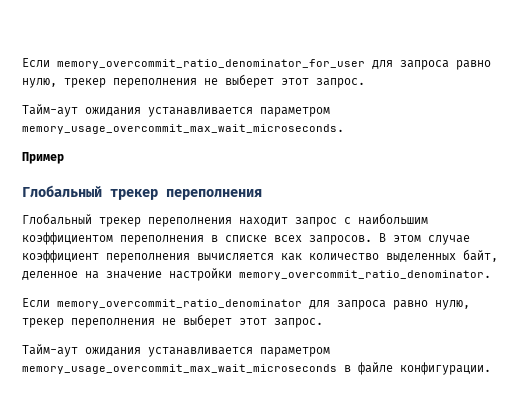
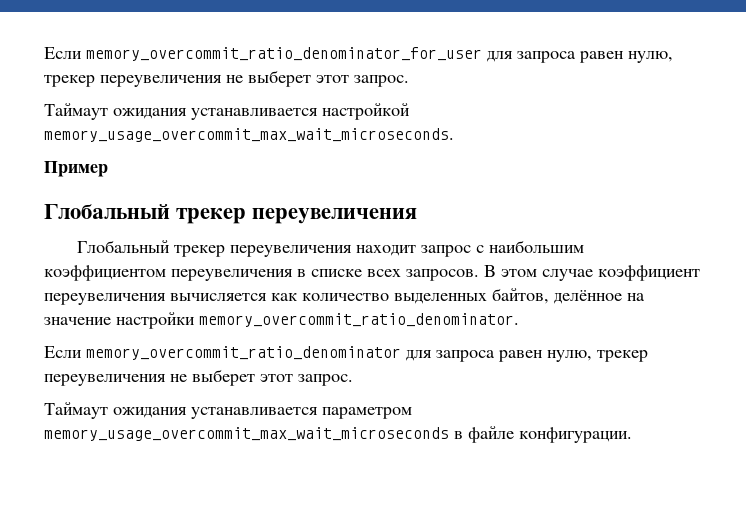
- Если memory_overcommit_ratio_denominator_for_user для запроса равно нулю, трекер переполнения не выберет этот запрос.
- Тайм-аут ожидания устанавливается параметром memory_usage_overcommit_max_wait_microseconds.
+ Если memory_overcommit_ratio_denominator_for_user для запроса равен нулю, трекер переувеличения не выберет этот запрос.
+ Таймаут ожидания устанавливается настройкой memory_usage_overcommit_max_wait_microseconds.
  Пример
- Глобальный трекер переполнения
- Глобальный трекер переполнения находит запрос с наибольшим коэффициентом переполнения в списке всех запросов.
+ Глобальный трекер переувеличения
+ Глобальный трекер переувеличения находит запрос с наибольшим коэффициентом переувеличения в списке всех запросов.
- В этом случае коэффициент переполнения вычисляется как количество выделенных байт, деленное на значение настройки memory_overcommit_ratio_denominator.
+ В этом случае коэффициент переувеличения вычисляется как количество выделенных байтов, делённое на значение настройки memory_overcommit_ratio_denominator.
- Если memory_overcommit_ratio_denominator для запроса равно нулю, трекер переполнения не выберет этот запрос.
- Тайм-аут ожидания устанавливается параметром memory_usage_overcommit_max_wait_microseconds в файле конфигурации.
+ Если memory_overcommit_ratio_denominator для запроса равен нулю, трекер переувеличения не выберет этот запрос.
+ Таймаут ожидания устанавливается параметром memory_usage_overcommit_max_wait_microseconds в файле конфигурации.

